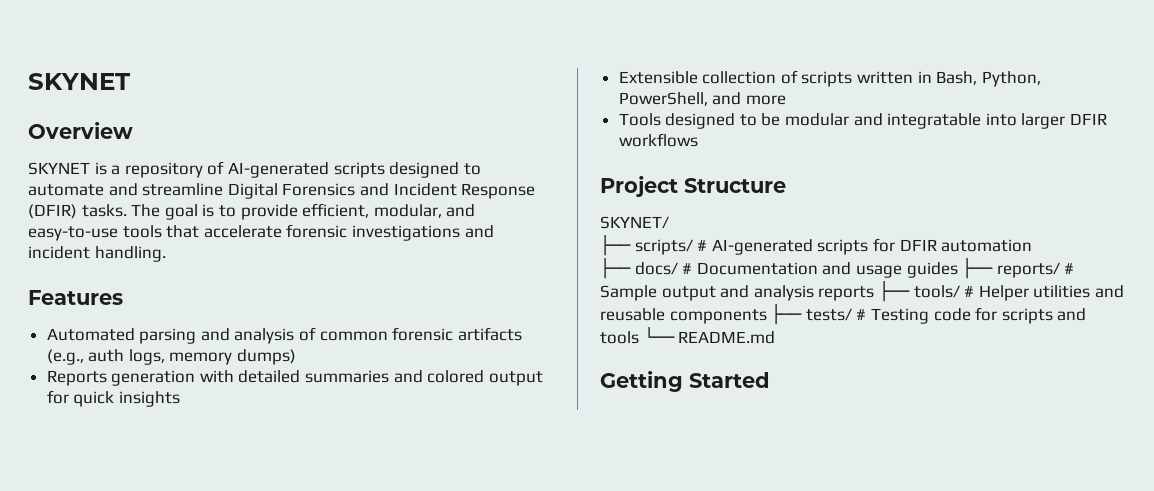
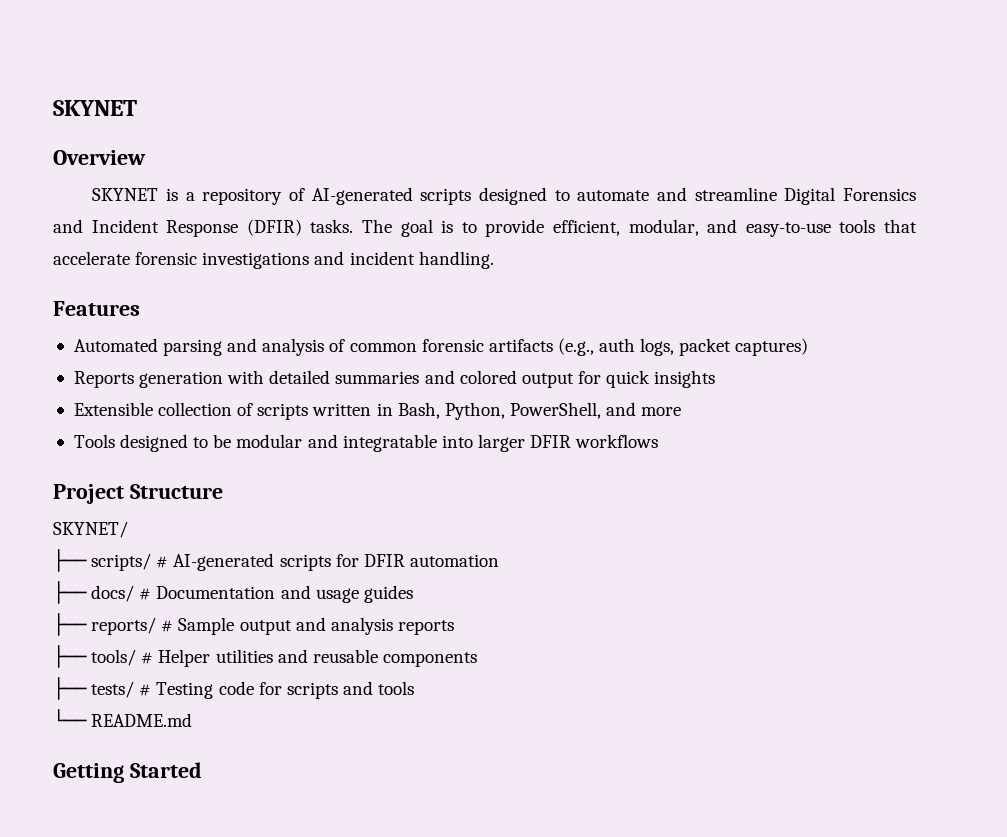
- Automated parsing and analysis of common forensic artifacts (e.g., auth logs, memory dumps)
+ Automated parsing and analysis of common forensic artifacts (e.g., auth logs, packet captures)
- ├── docs/ # Documentation and usage guides ├── reports/ # Sample output and analysis reports ├── tools/ # Helper utilities and reusable components ├── tests/ # Testing code for scripts and tools └── README.md
+ ├── docs/ # Documentation and usage guides
+ ├── reports/ # Sample output and analysis reports
+ ├── tools/ # Helper utilities and reusable components
+ ├── tests/ # Testing code for scripts and tools
+ └── README.md

